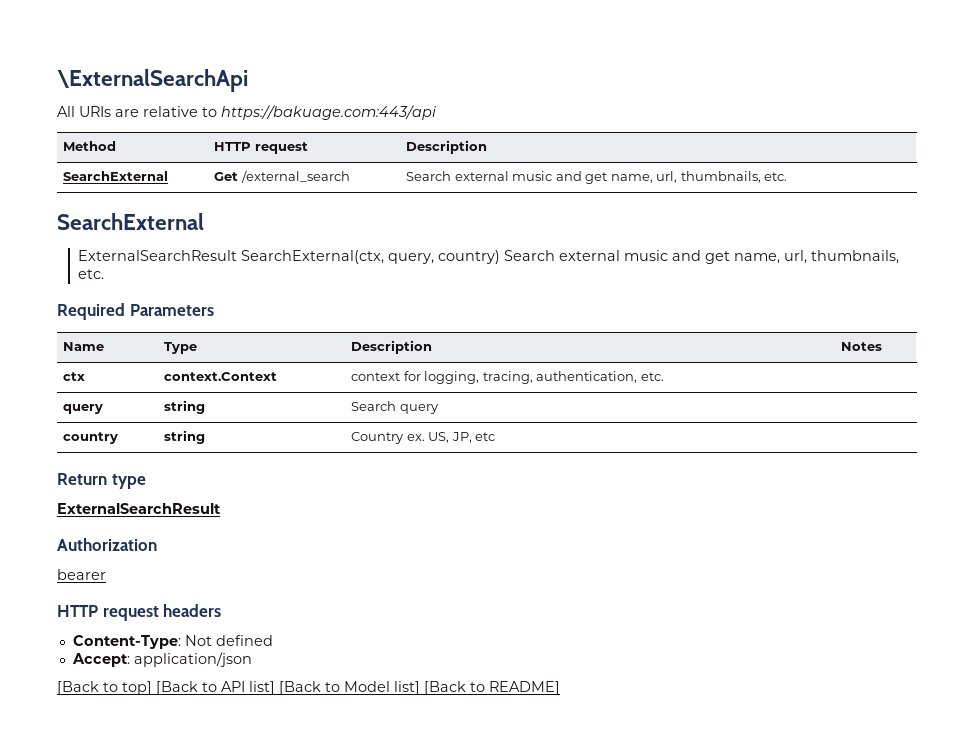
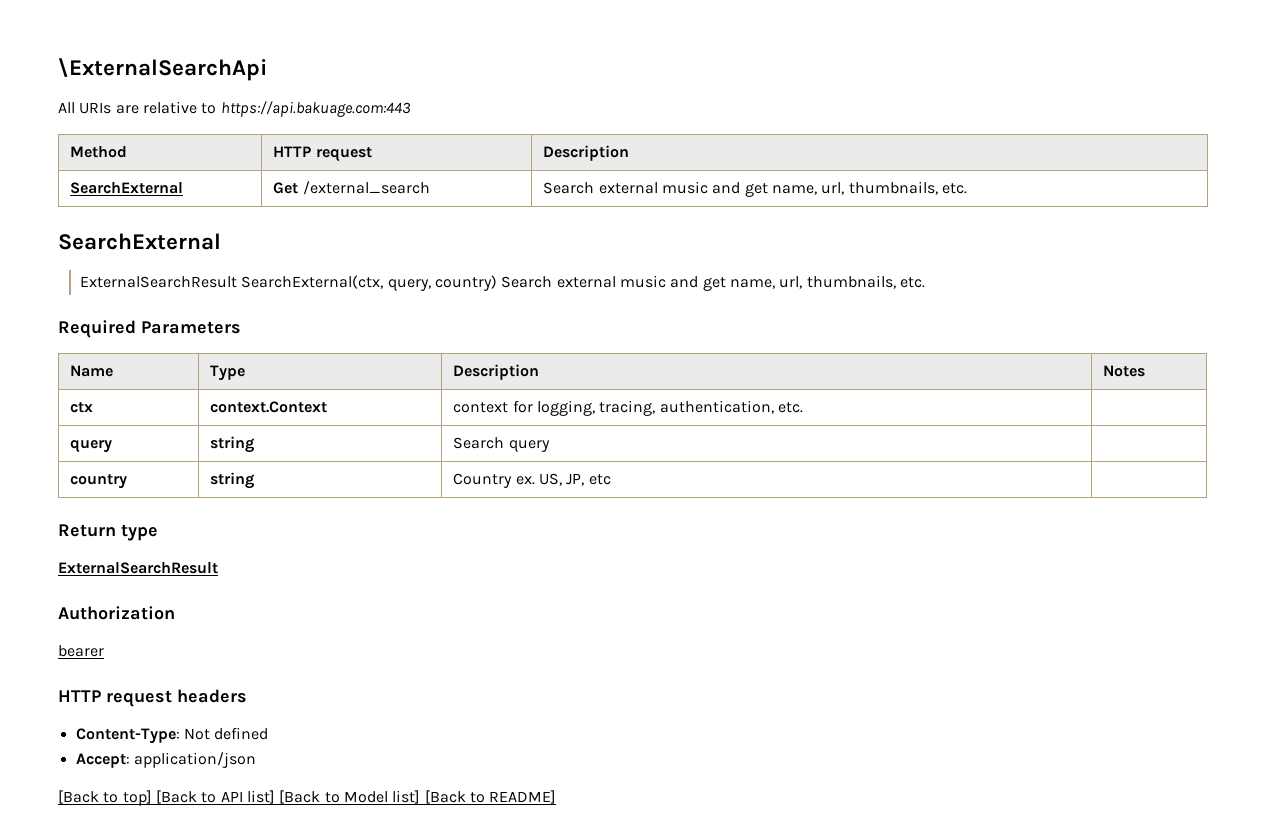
- All URIs are relative to https://bakuage.com:443/api
+ All URIs are relative to https://api.bakuage.com:443

